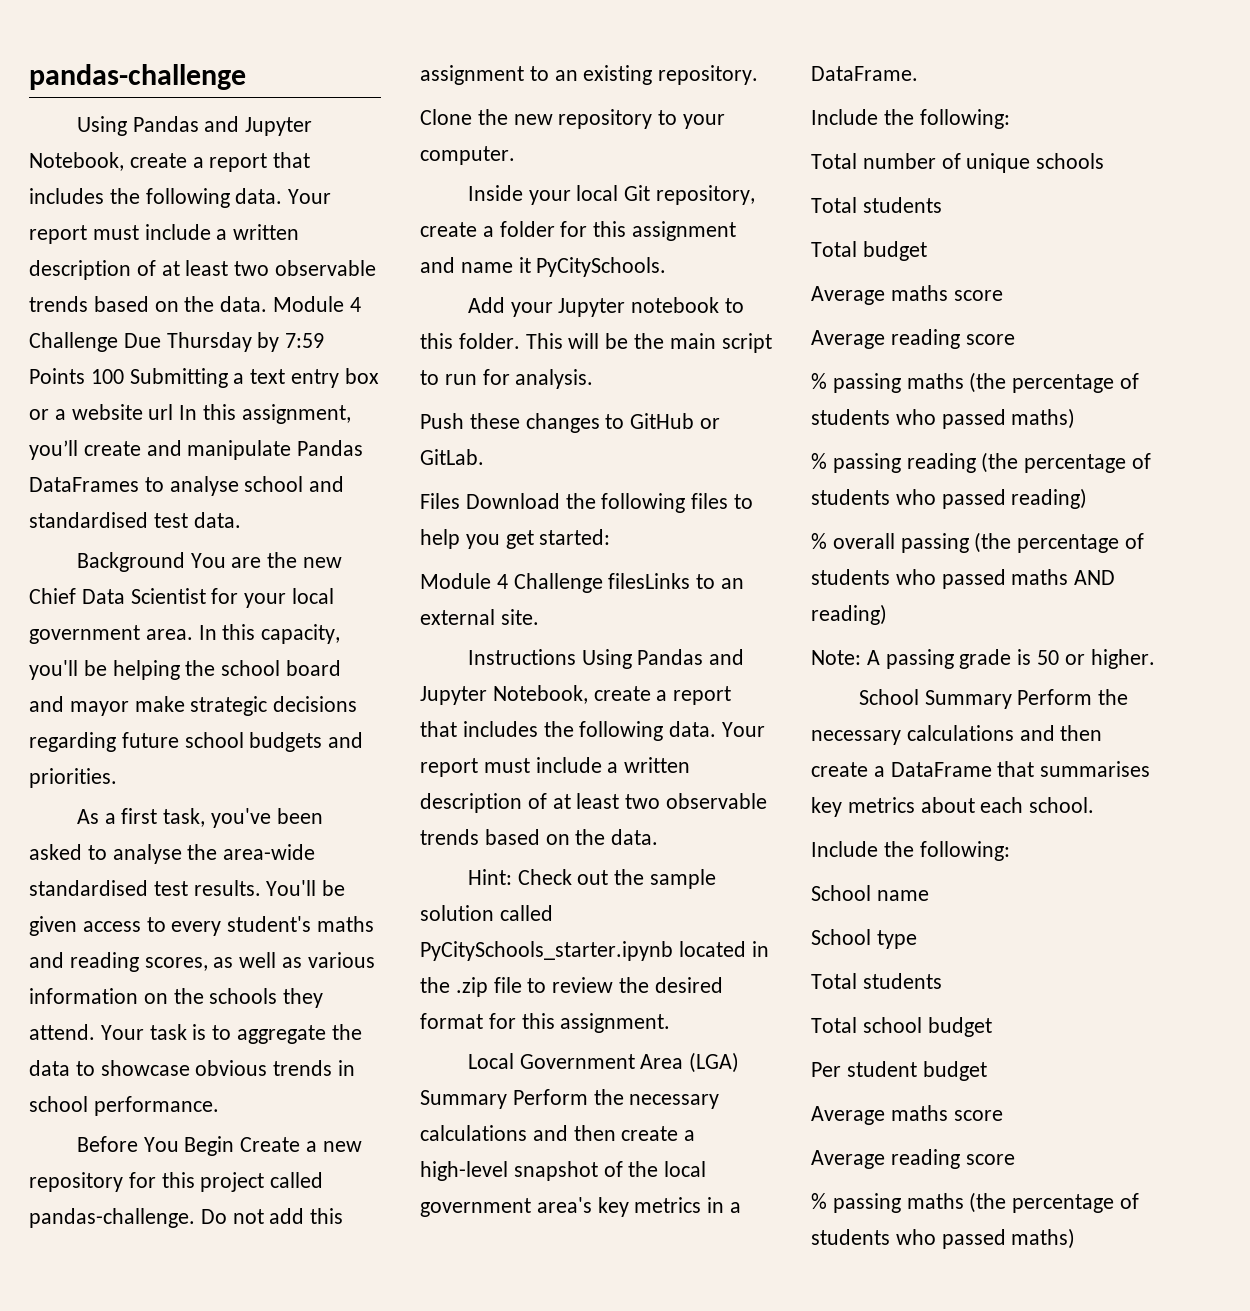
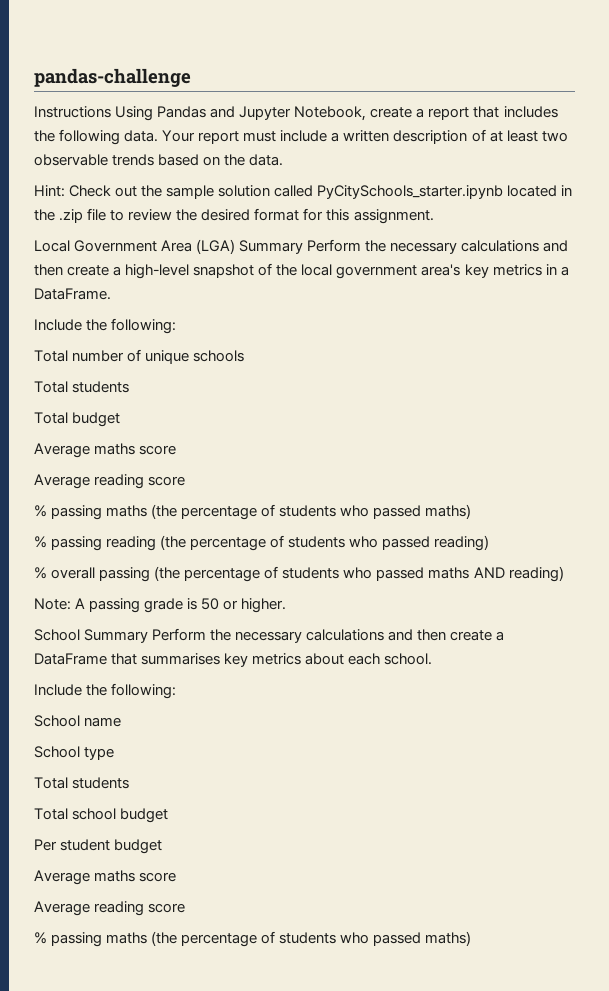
- Using Pandas and Jupyter Notebook, create a report that includes the following data. Your report must include a written description of at least two observable trends based on the data. Module 4 Challenge Due Thursday by 7:59 Points 100 Submitting a text entry box or a website url In this assignment, you’ll create and manipulate Pandas DataFrames to analyse school and standardised test data.
- Background You are the new Chief Data Scientist for your local government area. In this capacity, you'll be helping the school board and mayor make strategic decisions regarding future school budgets and priorities.
- As a first task, you've been asked to analyse the area-wide standardised test results. You'll be given access to every student's maths and reading scores, as well as various information on the schools they attend. Your task is to aggregate the data to showcase obvious trends in school performance.
- Before You Begin Create a new repository for this project called pandas-challenge. Do not add this assignment to an existing repository.
- Clone the new repository to your computer.
- Inside your local Git repository, create a folder for this assignment and name it PyCitySchools.
- Add your Jupyter notebook to this folder. This will be the main script to run for analysis.
- Push these changes to GitHub or GitLab.
- Files Download the following files to help you get started:
- Module 4 Challenge filesLinks to an external site.

